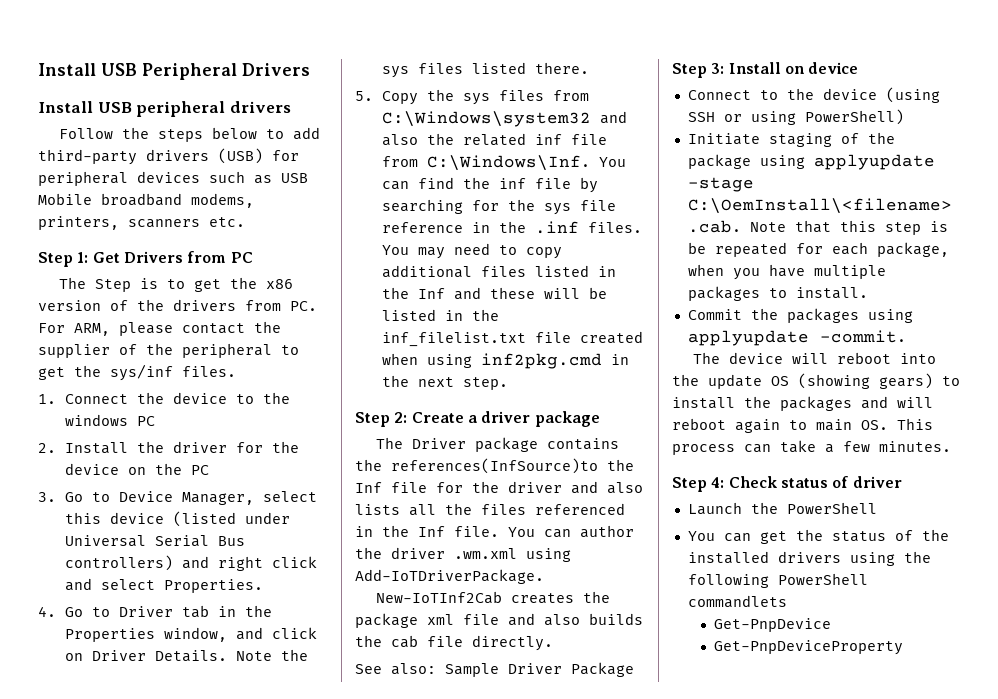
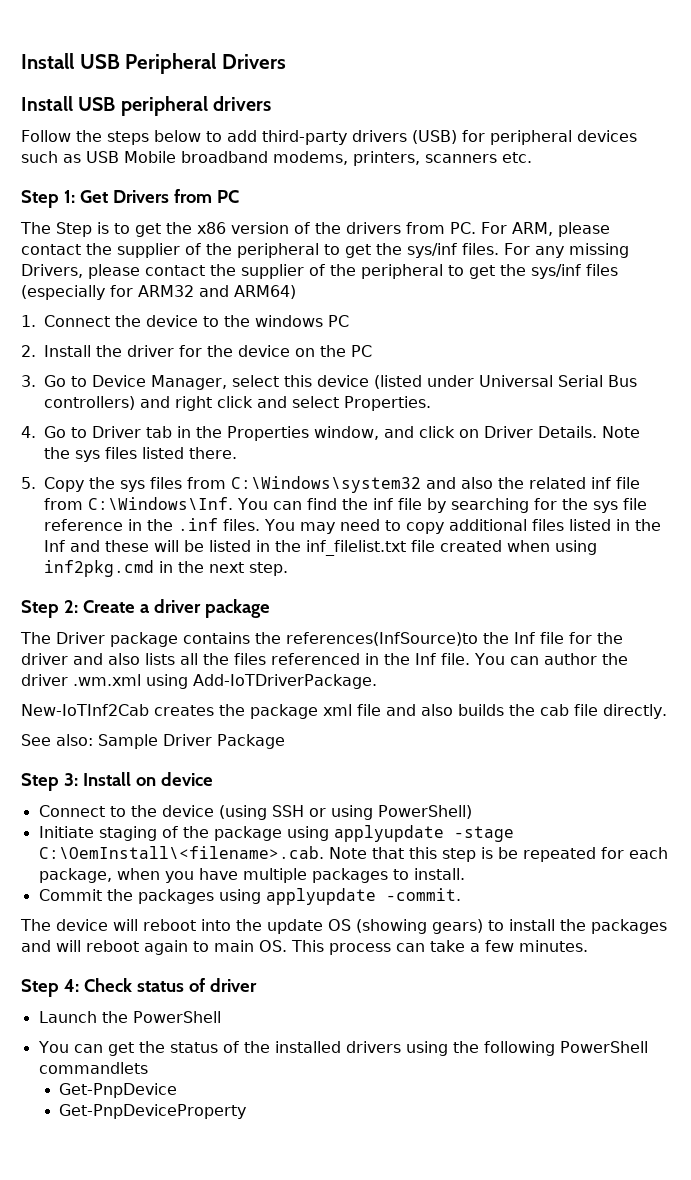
+ For any missing Drivers, please contact the supplier of the peripheral to get the sys/inf files (especially for ARM32 and ARM64)

